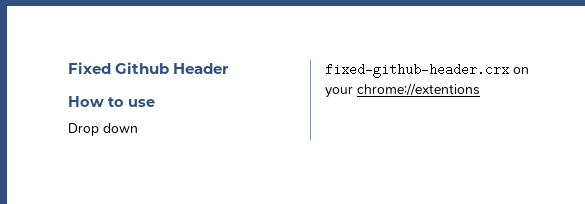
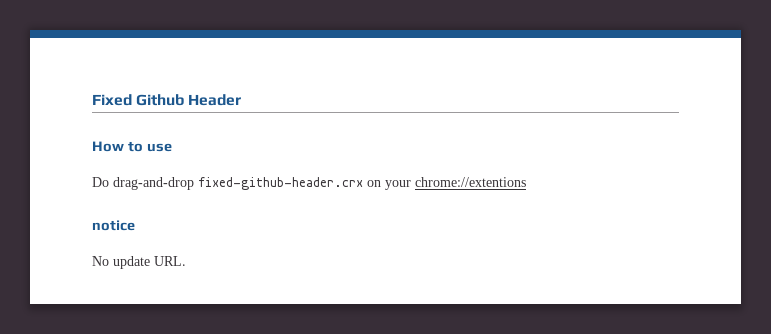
- Drop down fixed-github-header.crx on your chrome://extentions
+ Do drag-and-drop fixed-github-header.crx on your chrome://extentions
+ notice
+ No update URL.

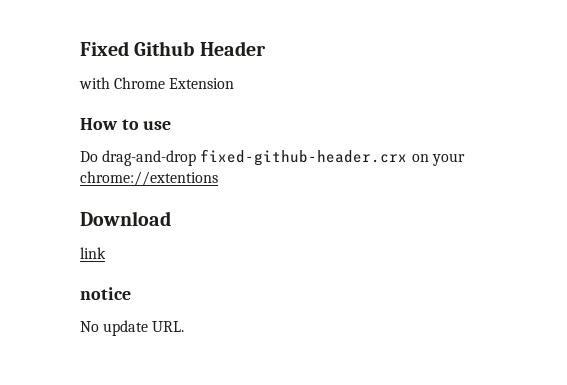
+ with Chrome Extension
+ Download
+ link

